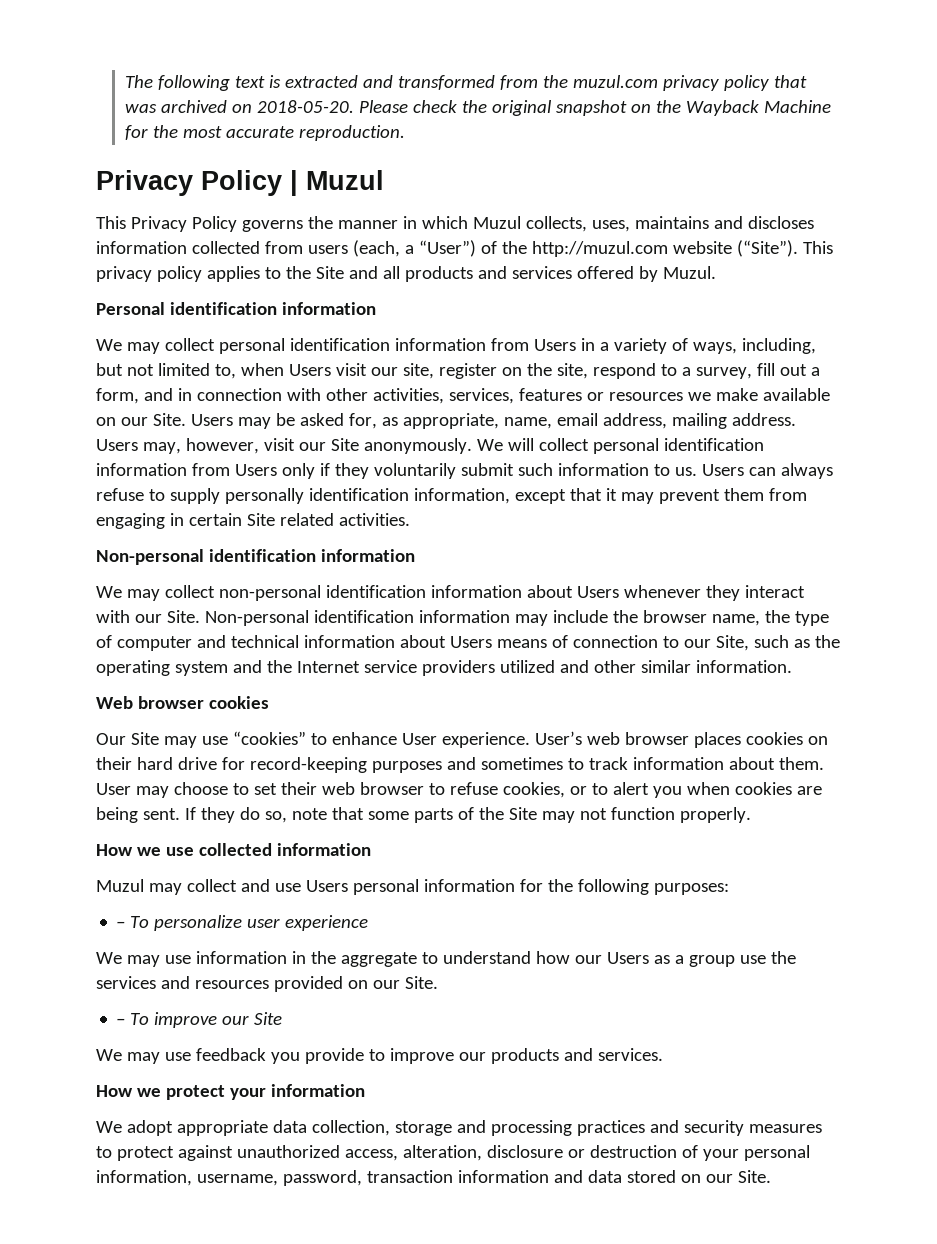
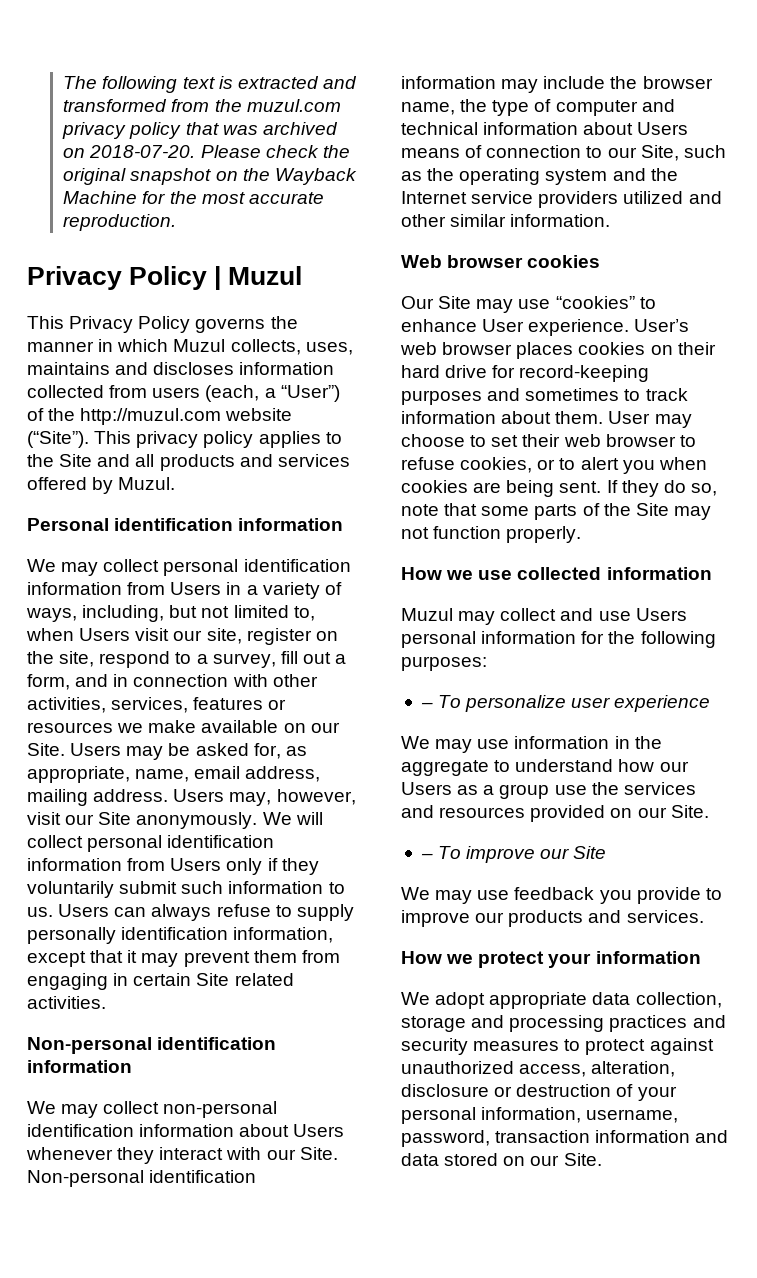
- The following text is extracted and transformed from the muzul.com privacy policy that was archived on 2018-05-20.
+ The following text is extracted and transformed from the muzul.com privacy policy that was archived on 2018-07-20.

